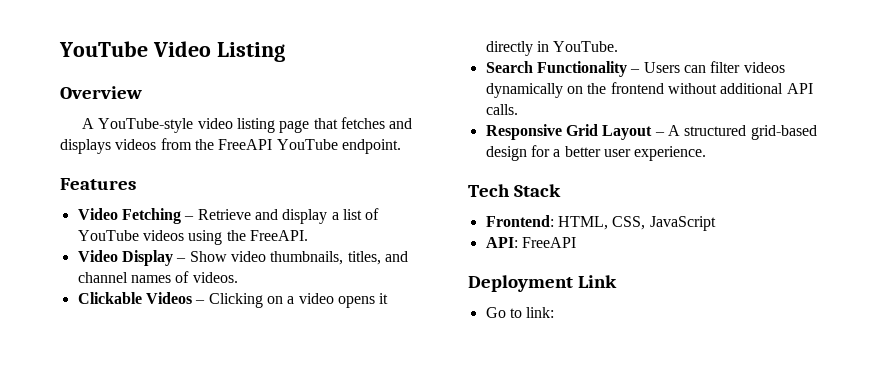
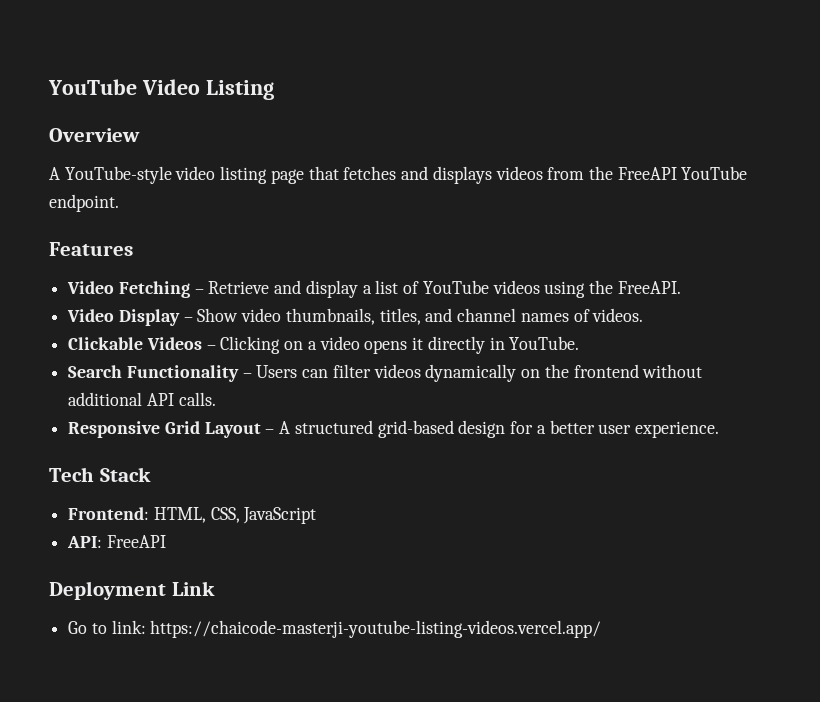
- Go to link:
+ Go to link: https://chaicode-masterji-youtube-listing-videos.vercel.app/

